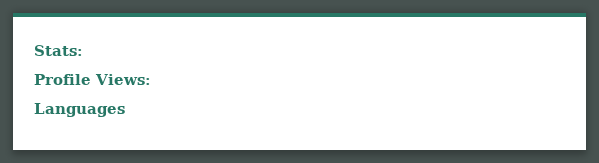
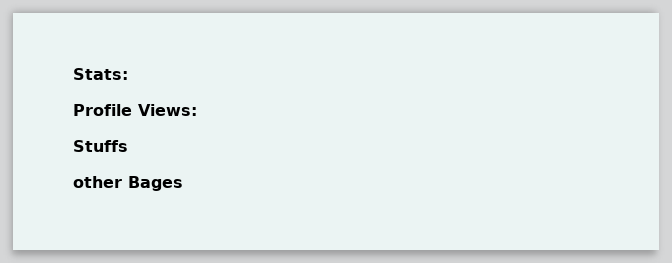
- Languages
+ Stuffs
+ other Bages

